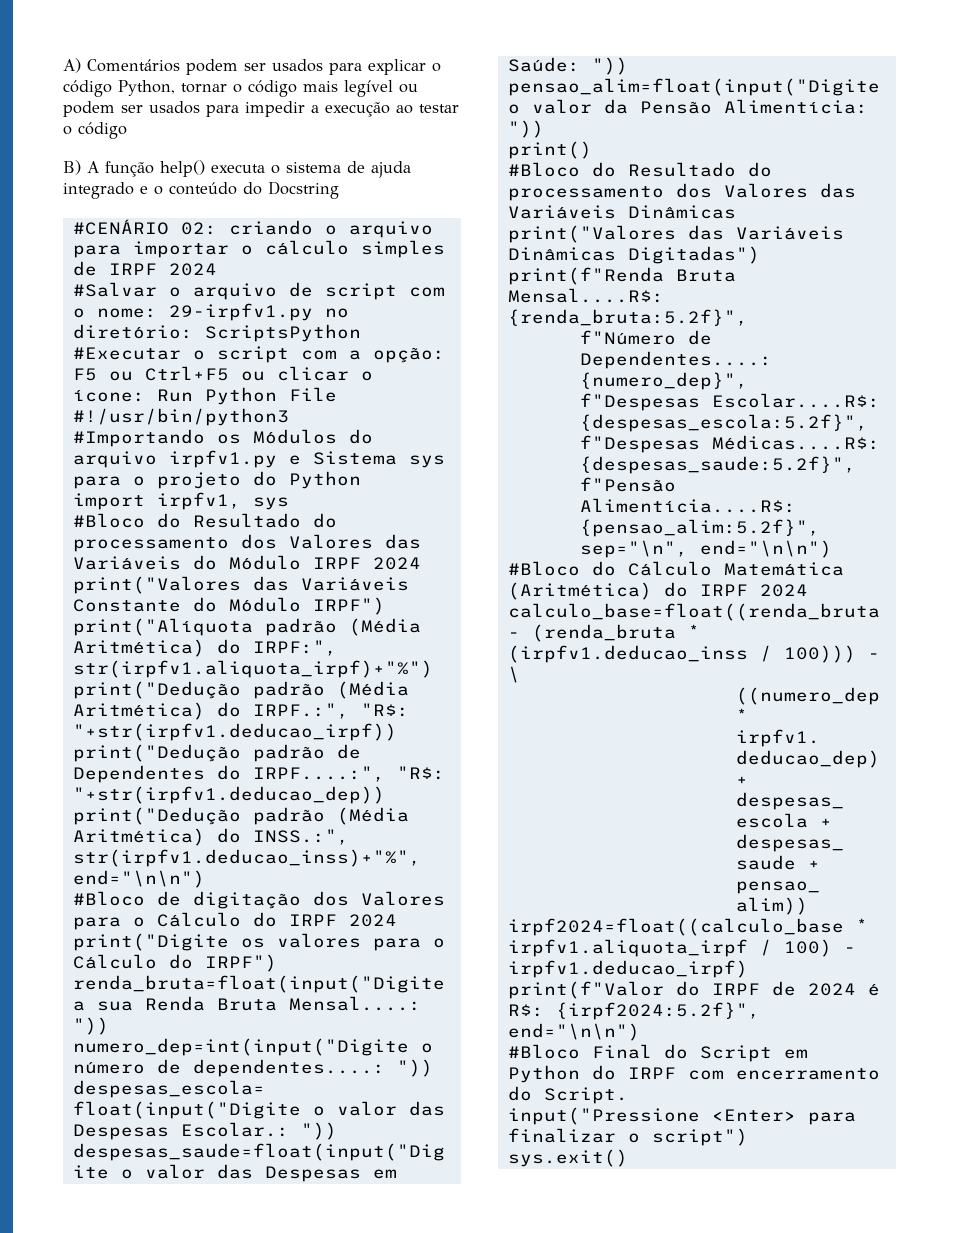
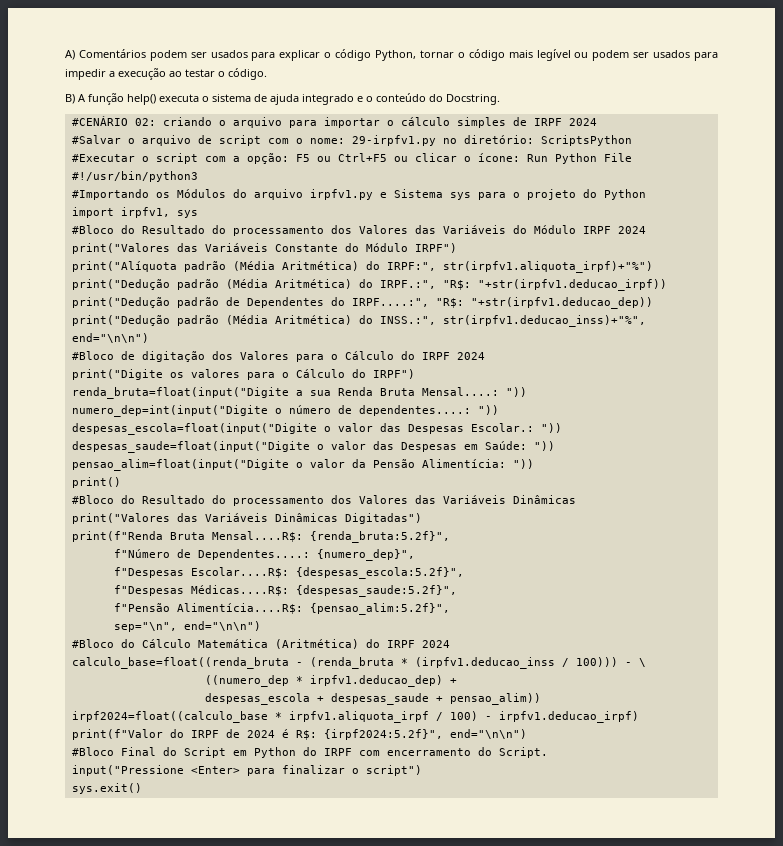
- A) Comentários podem ser usados para explicar o código Python, tornar o código mais legível ou podem ser usados para impedir a execução ao testar o código
+ A) Comentários podem ser usados para explicar o código Python, tornar o código mais legível ou podem ser usados para impedir a execução ao testar o código.
- B) A função help() executa o sistema de ajuda integrado e o conteúdo do Docstring
+ B) A função help() executa o sistema de ajuda integrado e o conteúdo do Docstring.

